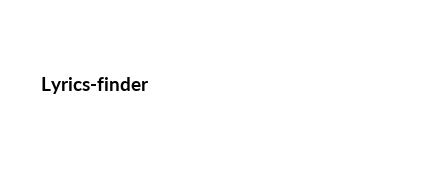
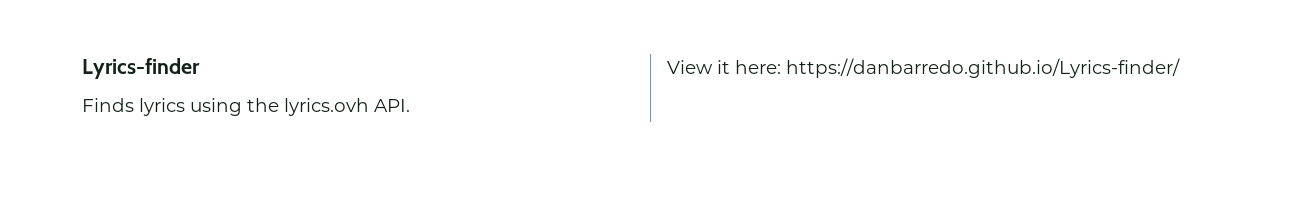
+ Finds lyrics using the lyrics.ovh API.
+ View it here: https://danbarredo.github.io/Lyrics-finder/

